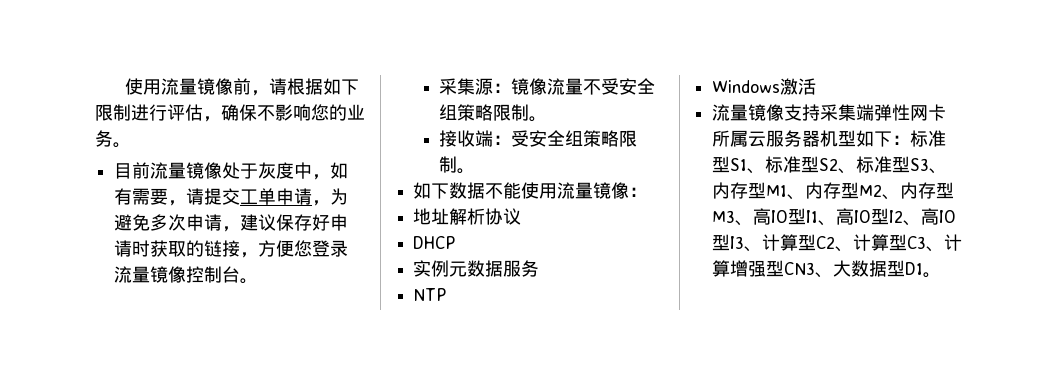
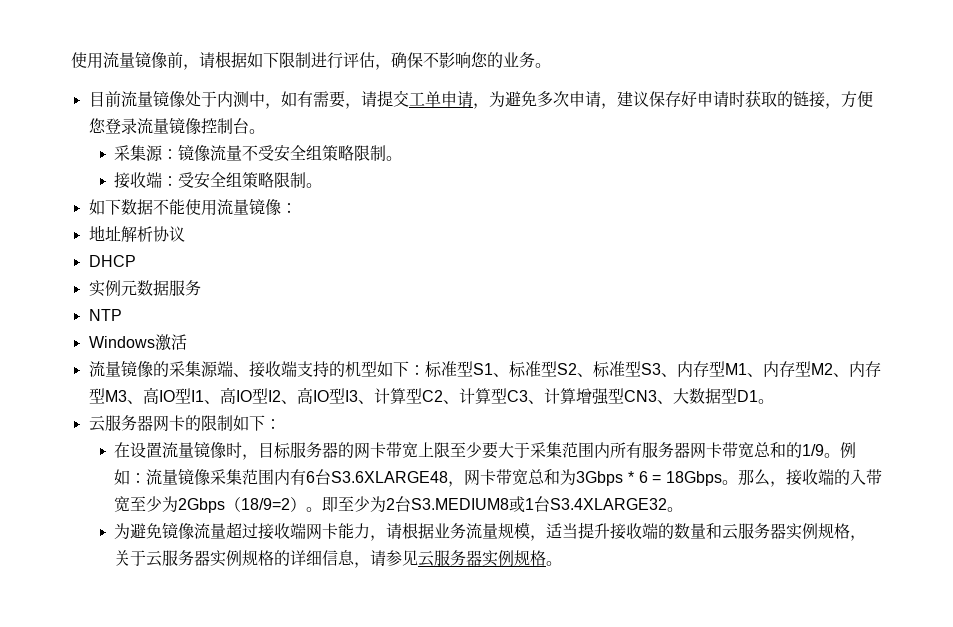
- 目前流量镜像处于灰度中，如有需要，请提交工单申请，为避免多次申请，建议保存好申请时获取的链接，方便您登录流量镜像控制台。
+ 目前流量镜像处于内测中，如有需要，请提交工单申请，为避免多次申请，建议保存好申请时获取的链接，方便您登录流量镜像控制台。
- 流量镜像支持采集端弹性网卡所属云服务器机型如下：标准型S1、标准型S2、标准型S3、内存型M1、内存型M2、内存型M3、高IO型I1、高IO型I2、高IO型I3、计算型C2、计算型C3、计算增强型CN3、大数据型D1。
+ 流量镜像的采集源端、接收端支持的机型如下：标准型S1、标准型S2、标准型S3、内存型M1、内存型M2、内存型M3、高IO型I1、高IO型I2、高IO型I3、计算型C2、计算型C3、计算增强型CN3、大数据型D1。
+ 云服务器网卡的限制如下：
+ 在设置流量镜像时，目标服务器的网卡带宽上限至少要大于采集范围内所有服务器网卡带宽总和的1/9。例如：流量镜像采集范围内有6台S3.6XLARGE48，网卡带宽总和为3Gbps * 6 = 18Gbps。那么，接收端的入带宽至少为2Gbps（18/9=2）。即至少为2台S3.MEDIUM8或1台S3.4XLARGE32。
+ 为避免镜像流量超过接收端网卡能力，请根据业务流量规模，适当提升接收端的数量和云服务器实例规格，关于云服务器实例规格的详细信息，请参见云服务器实例规格。

